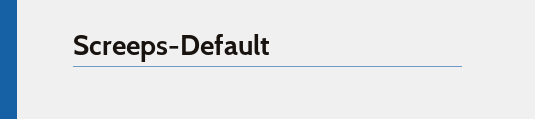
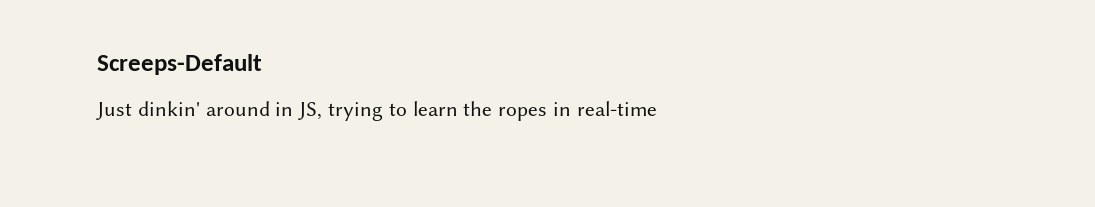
+ Just dinkin' around in JS, trying to learn the ropes in real-time

